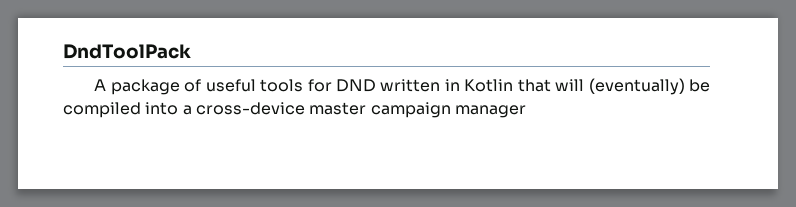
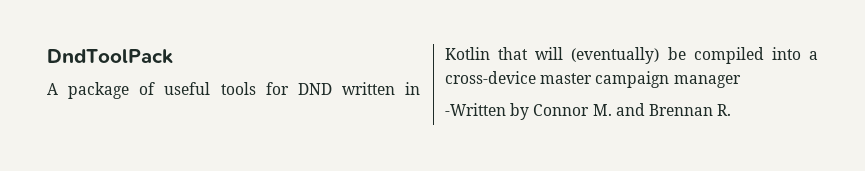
+ -Written by Connor M. and Brennan R.

